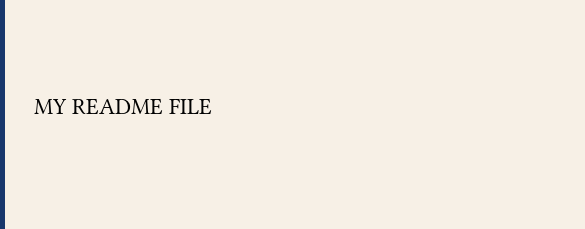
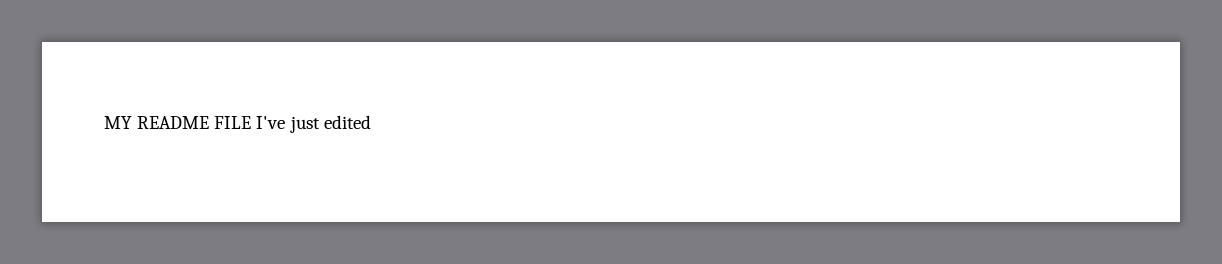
- MY README FILE
+ MY README FILE I've just edited

